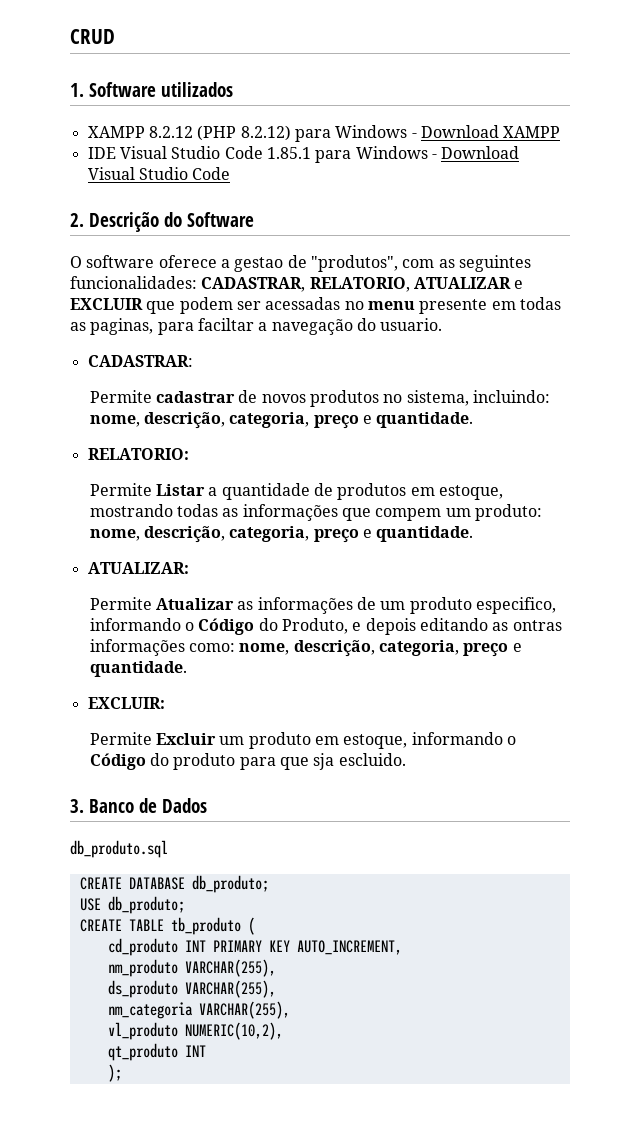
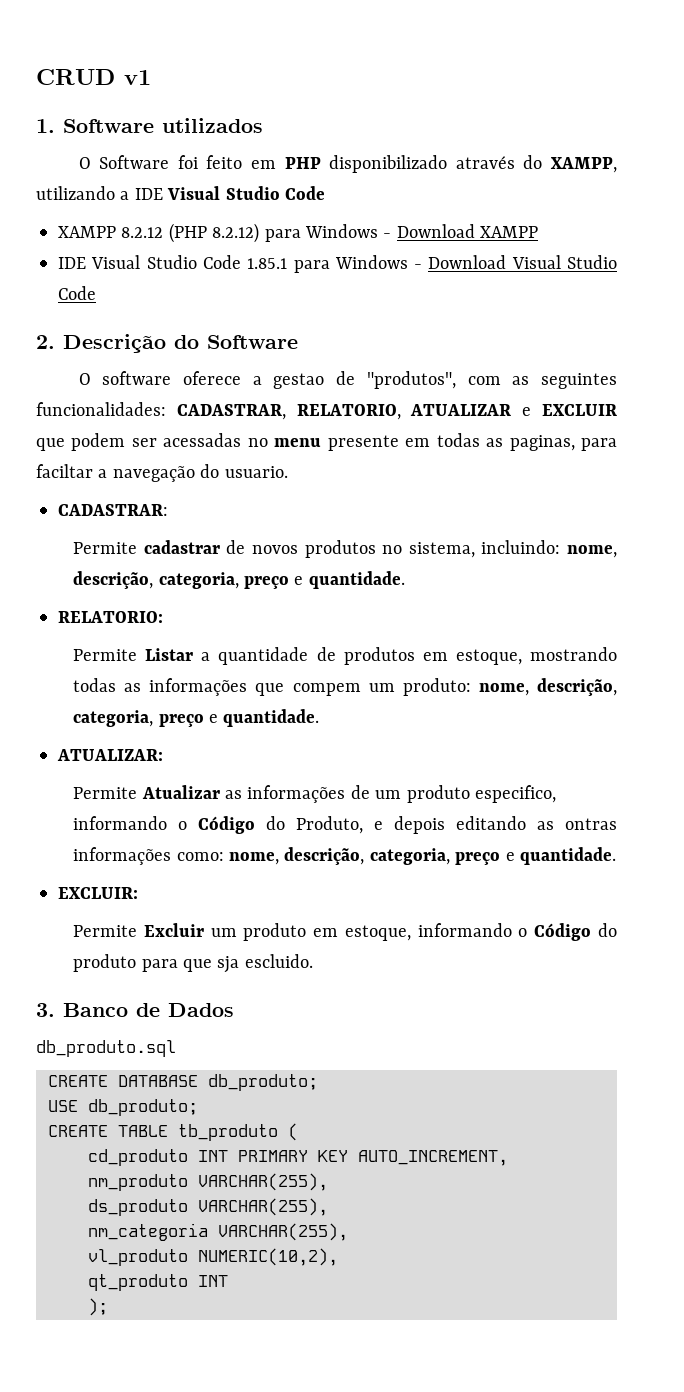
- CRUD
+ CRUD v1
+ O Software foi feito em PHP disponibilizado através do XAMPP, utilizando a IDE Visual Studio Code

